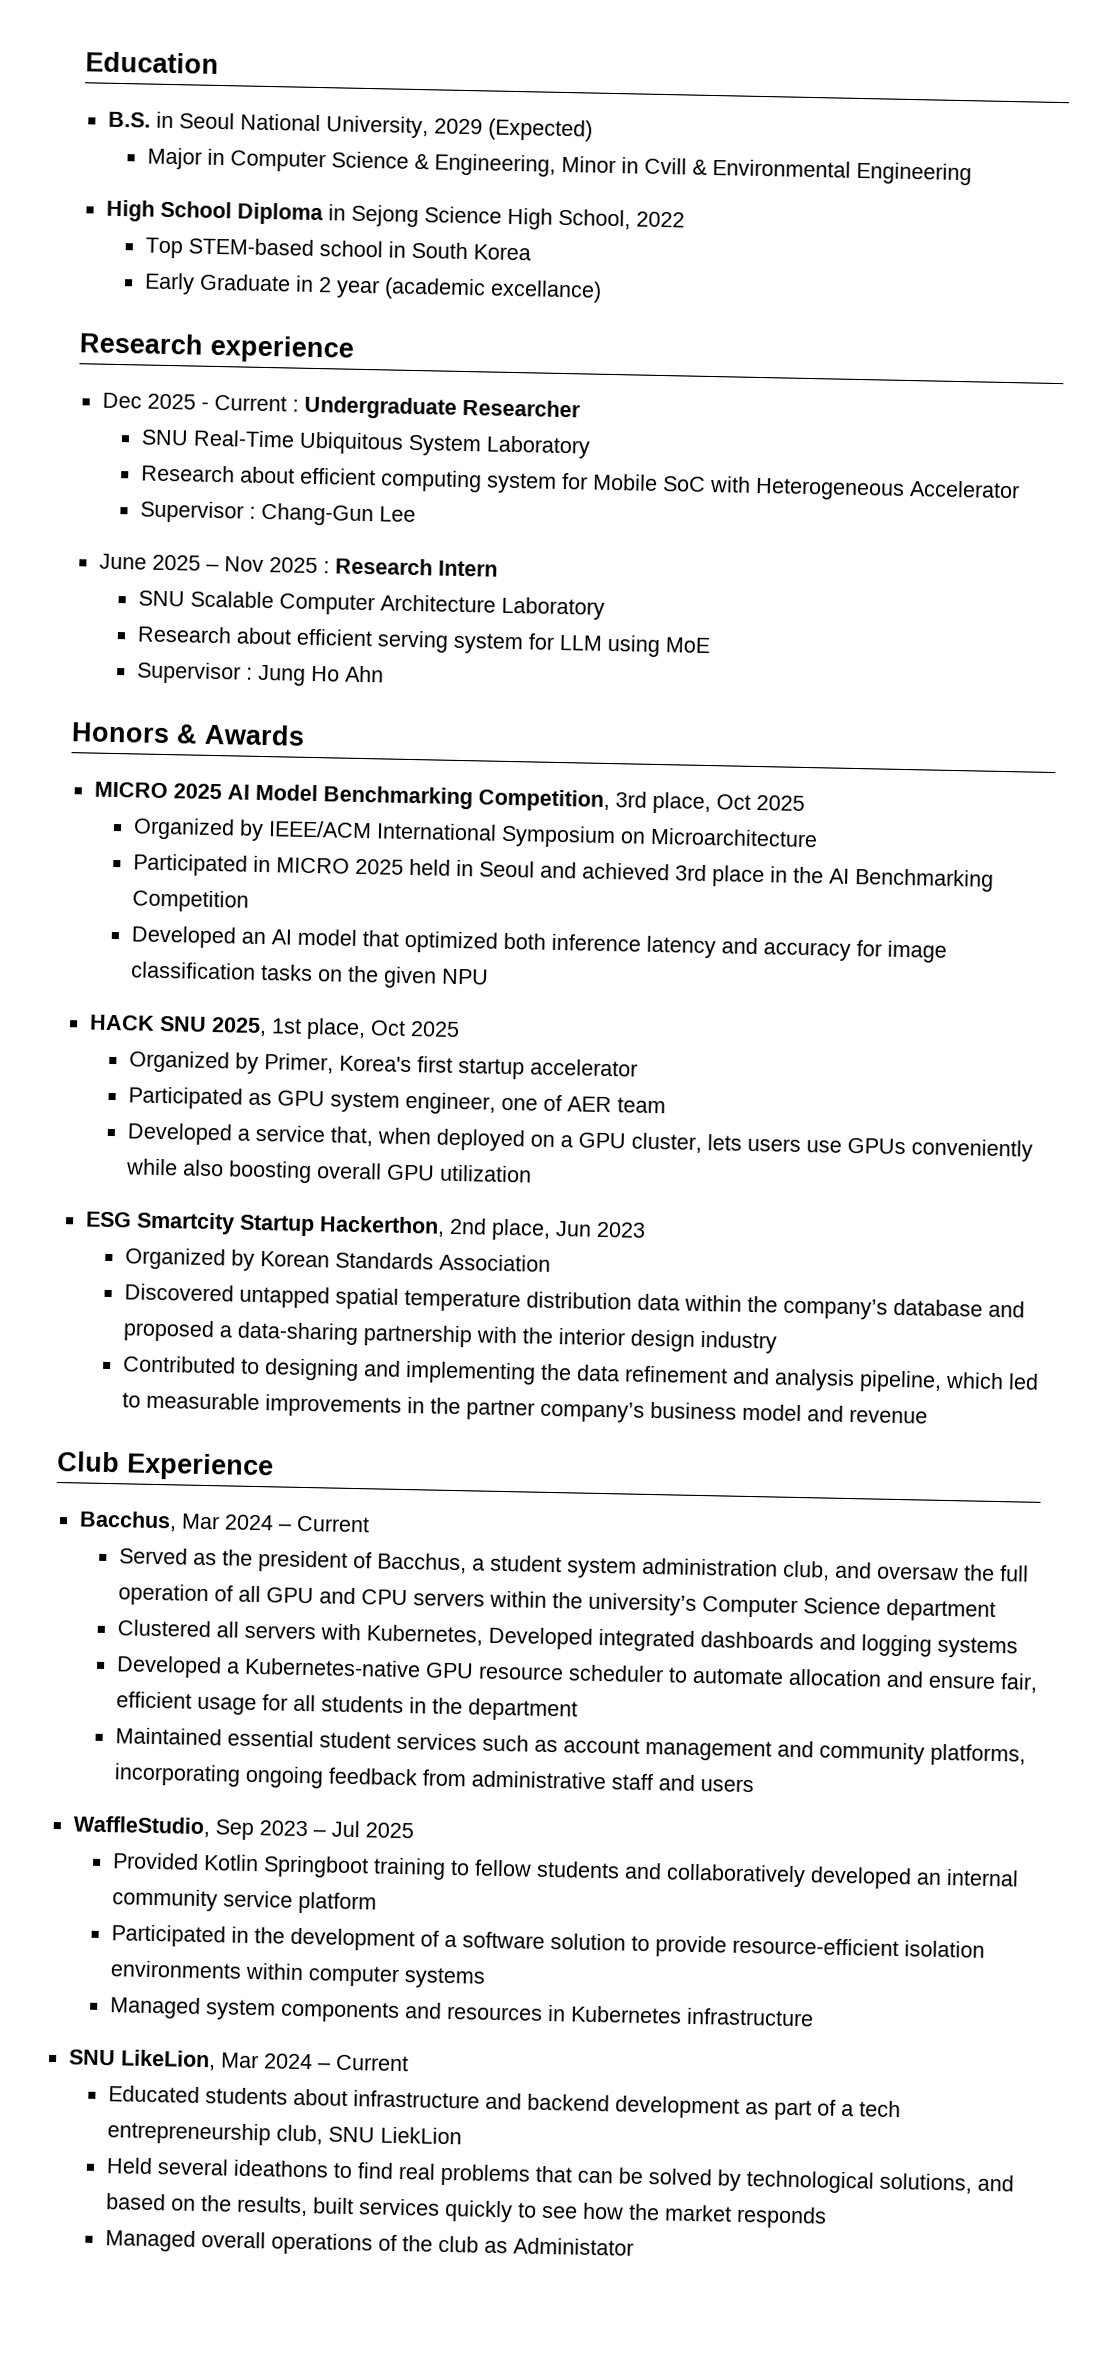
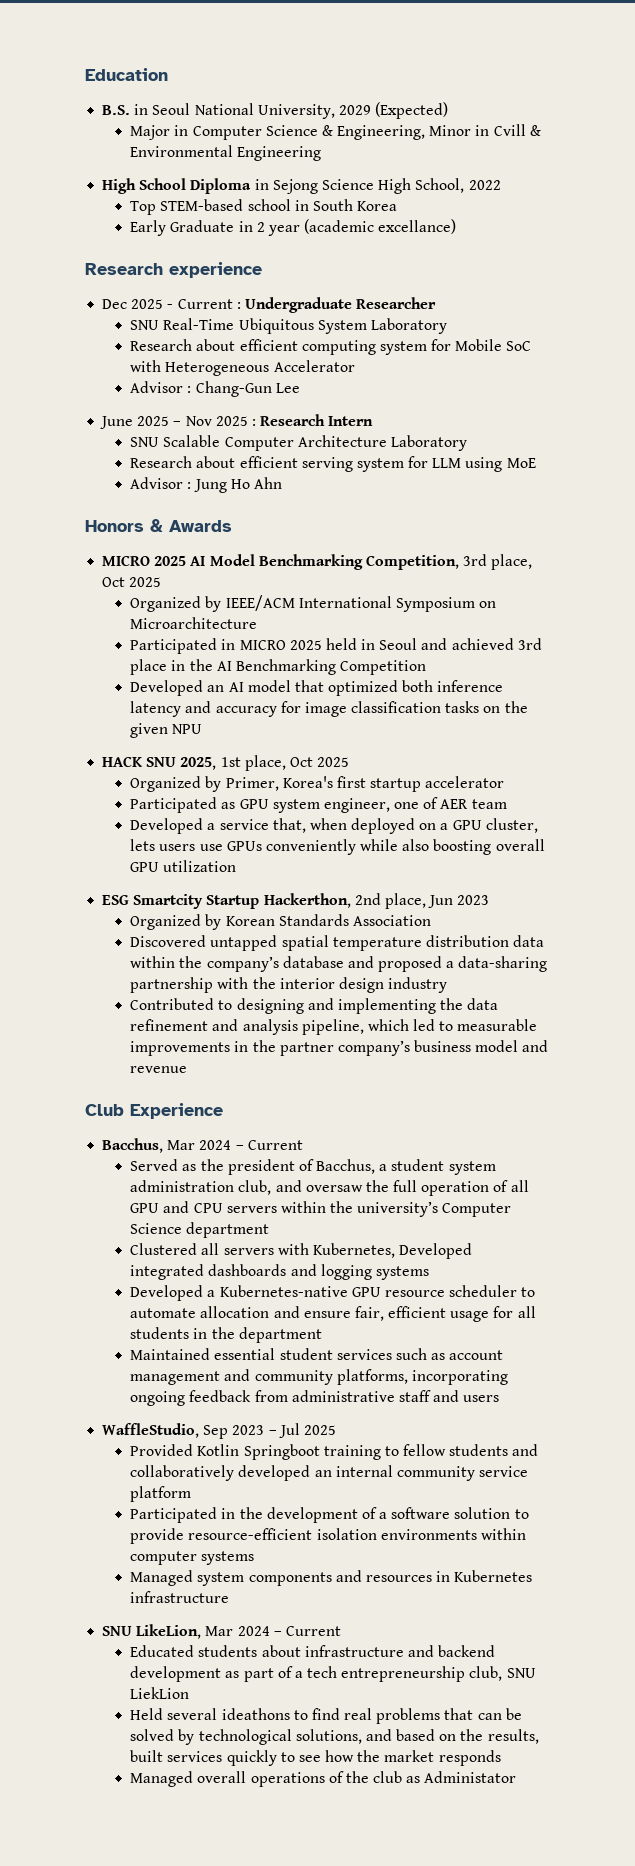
- Supervisor : Chang-Gun Lee
+ Advisor : Chang-Gun Lee
- Supervisor : Jung Ho Ahn
+ Advisor : Jung Ho Ahn

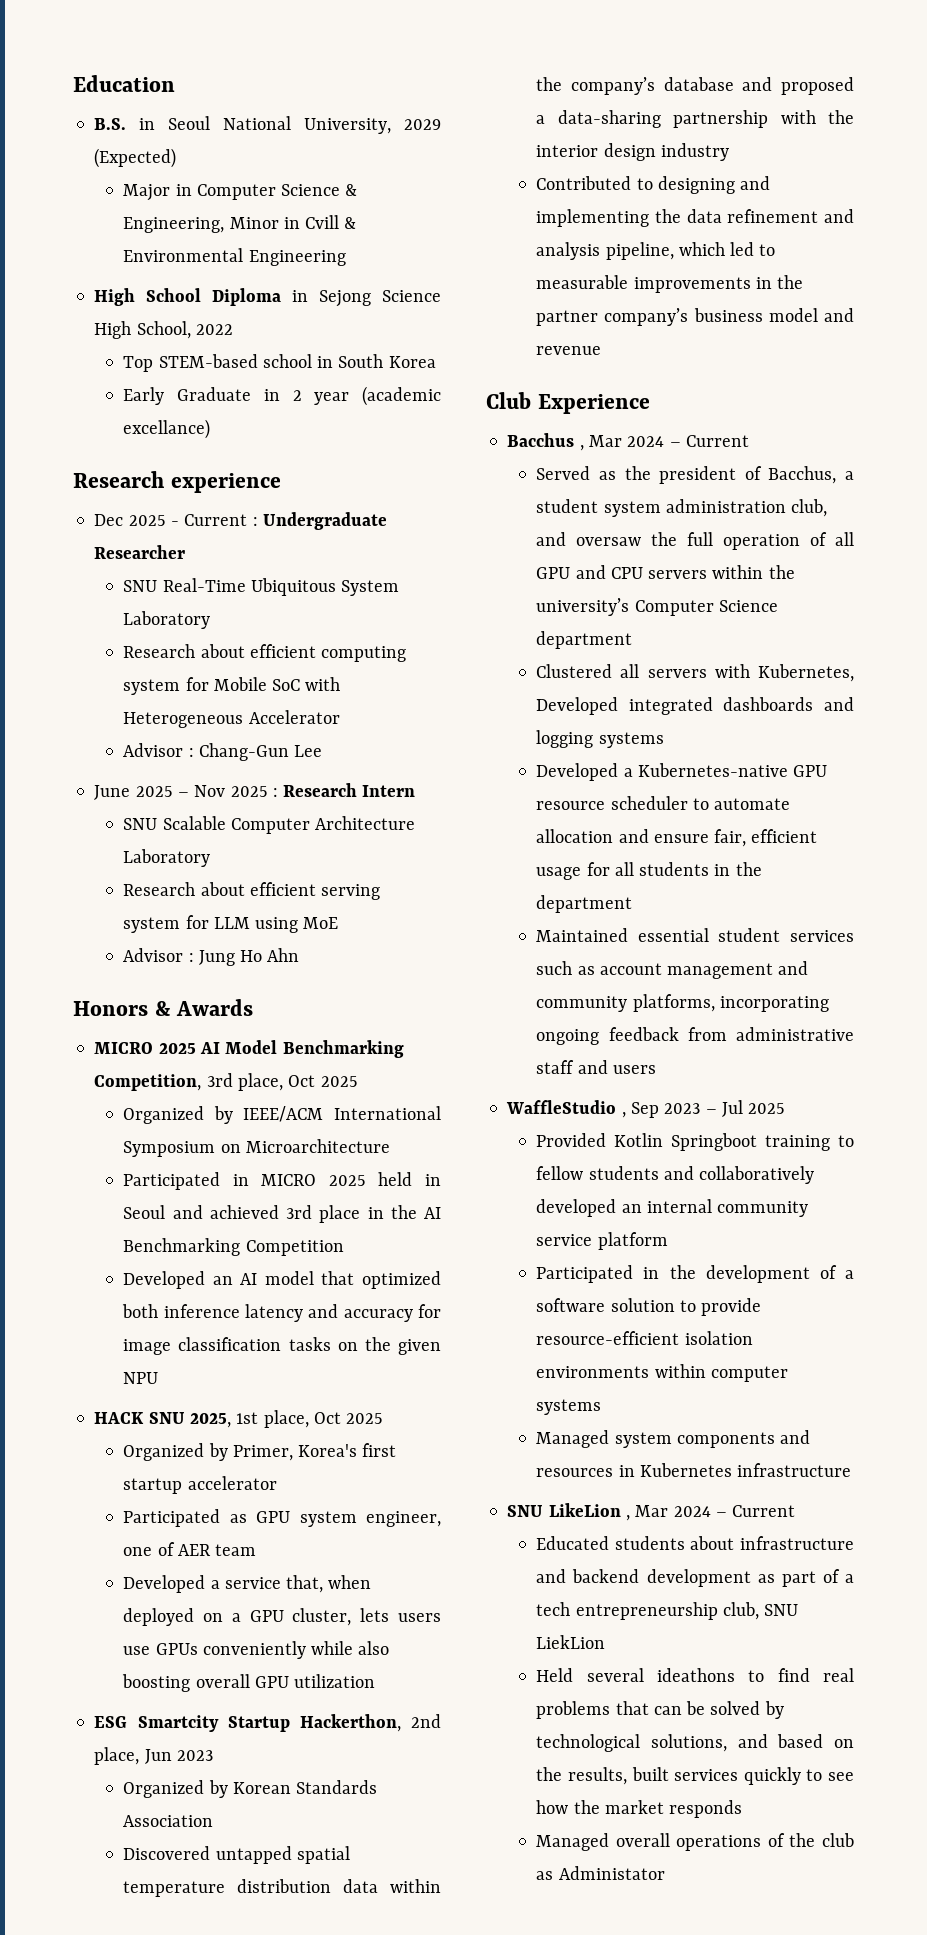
- Bacchus, Mar 2024 – Current
+ Bacchus , Mar 2024 – Current
- WaffleStudio, Sep 2023 – Jul 2025
+ WaffleStudio , Sep 2023 – Jul 2025
- SNU LikeLion, Mar 2024 – Current
+ SNU LikeLion , Mar 2024 – Current

